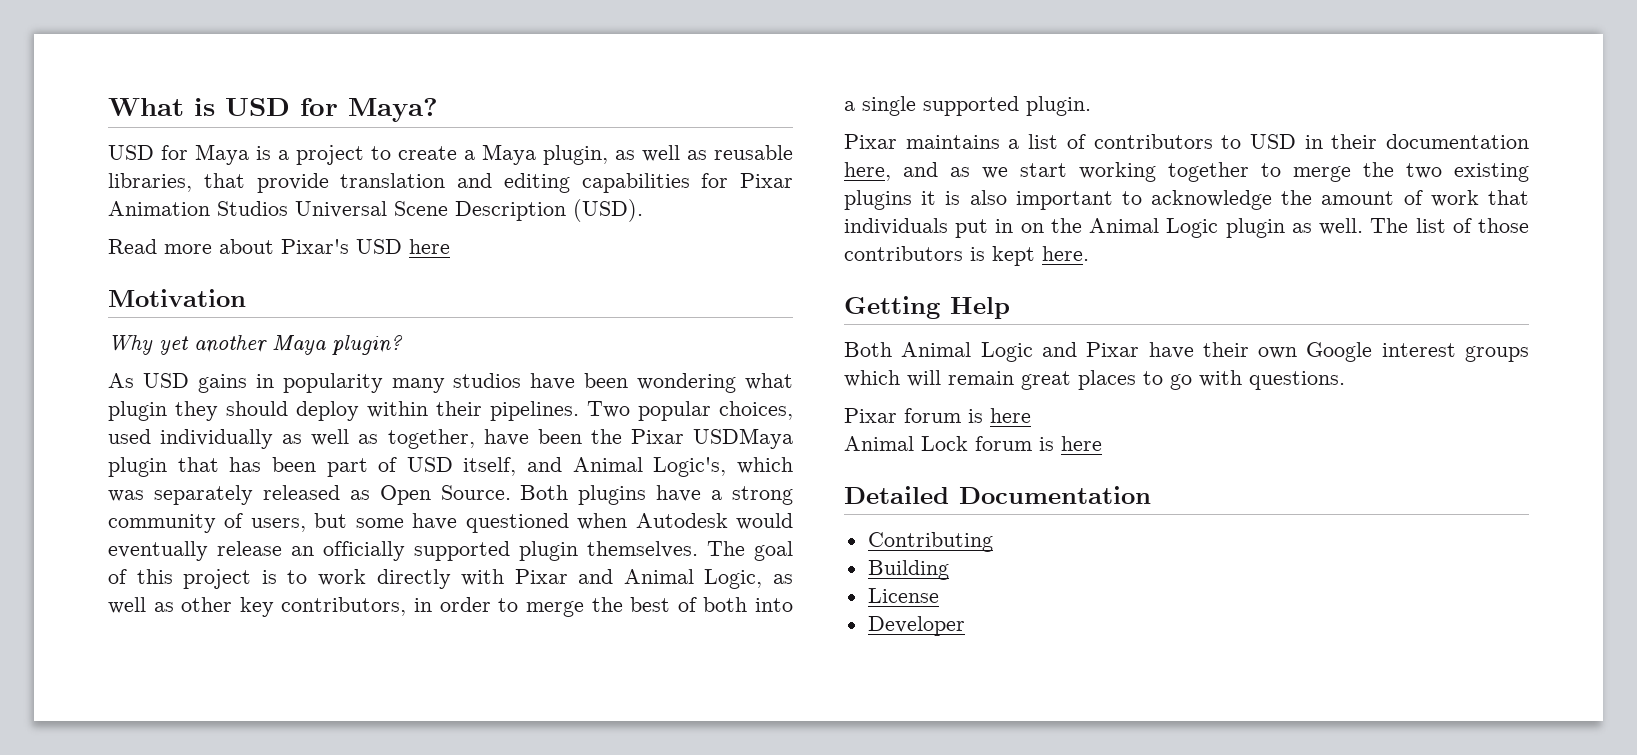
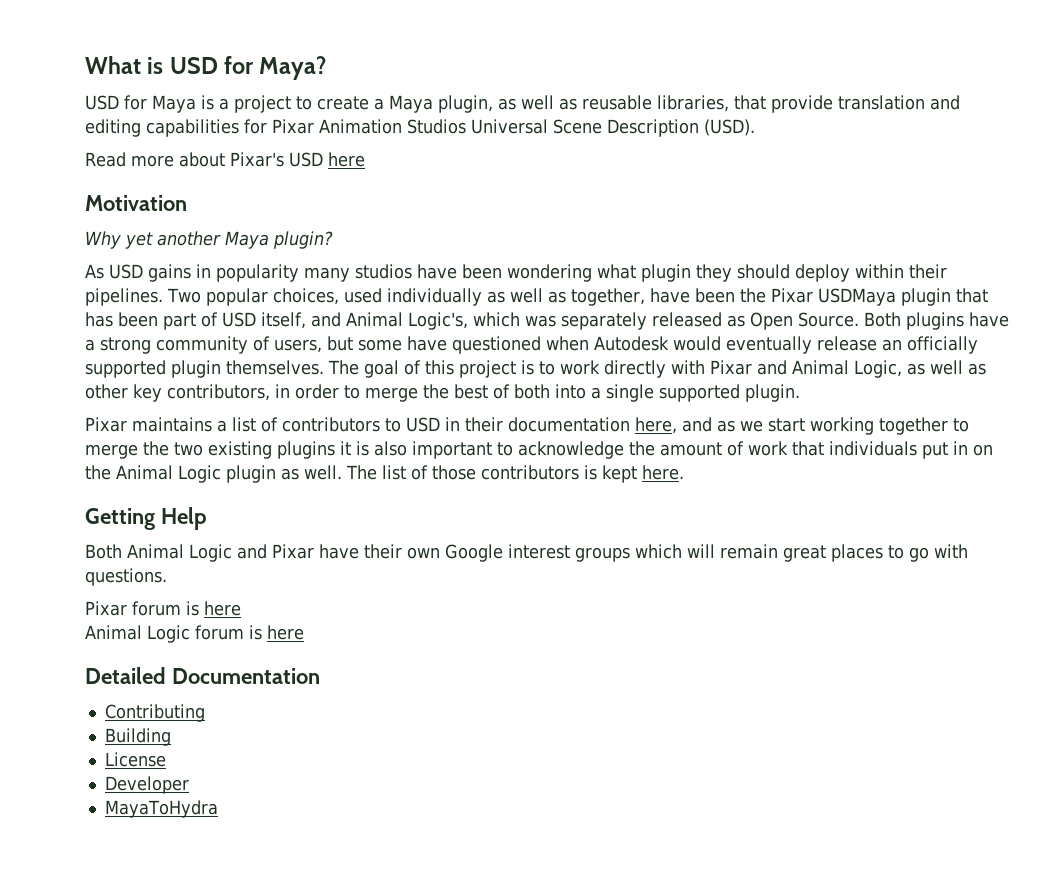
- Animal Lock forum is here
+ Animal Logic forum is here
+ MayaToHydra

